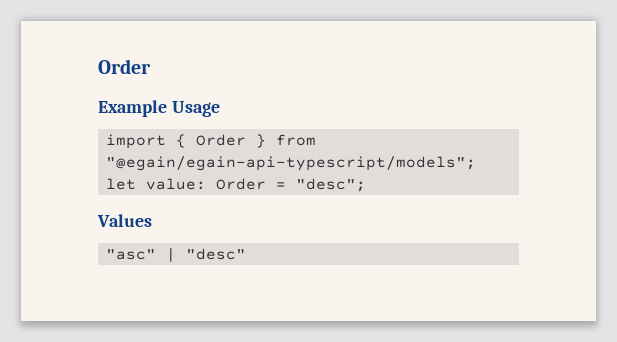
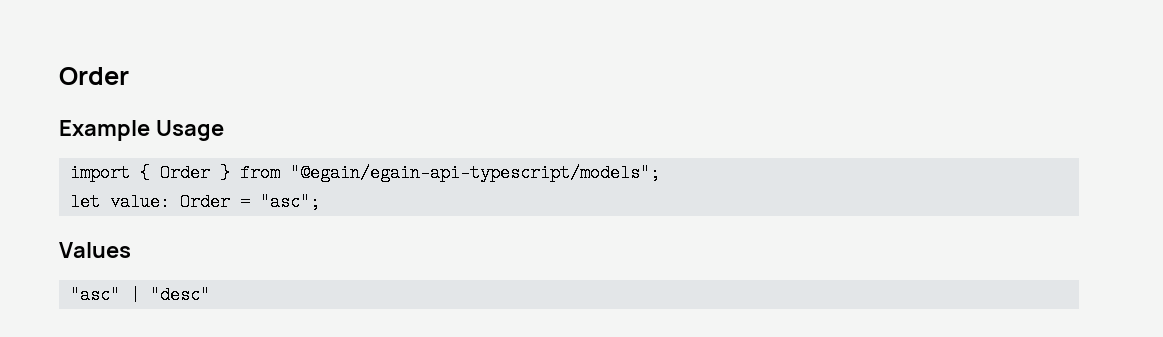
- let value: Order = "desc";
+ let value: Order = "asc";

